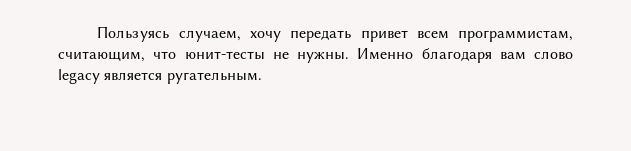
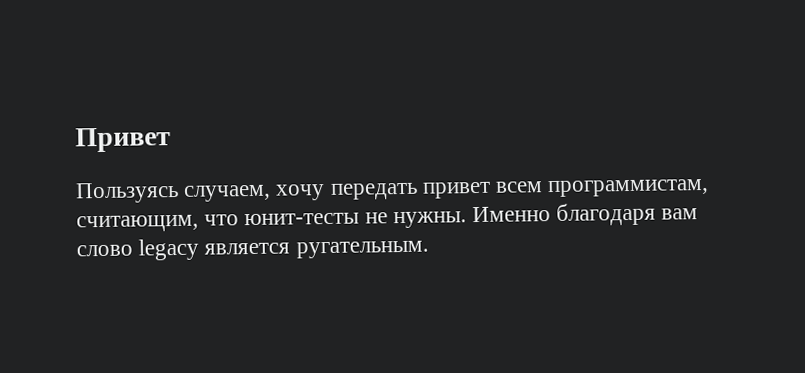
+ Привет

